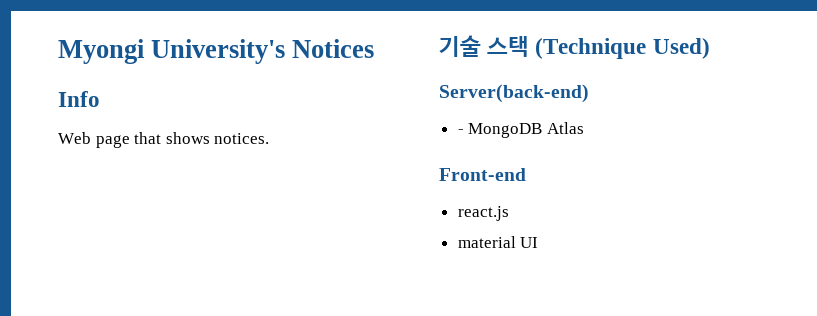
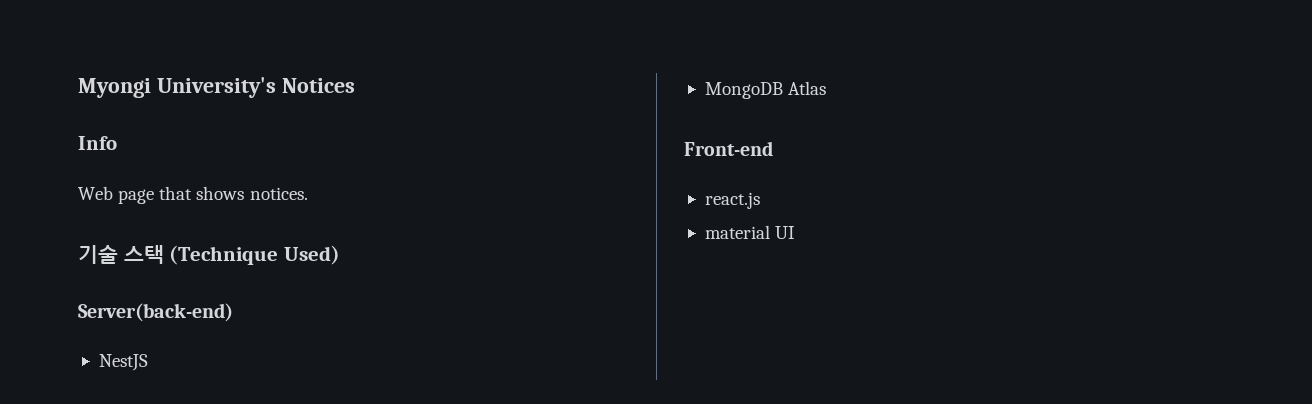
- - MongoDB Atlas
+ NestJS
+ MongoDB Atlas

